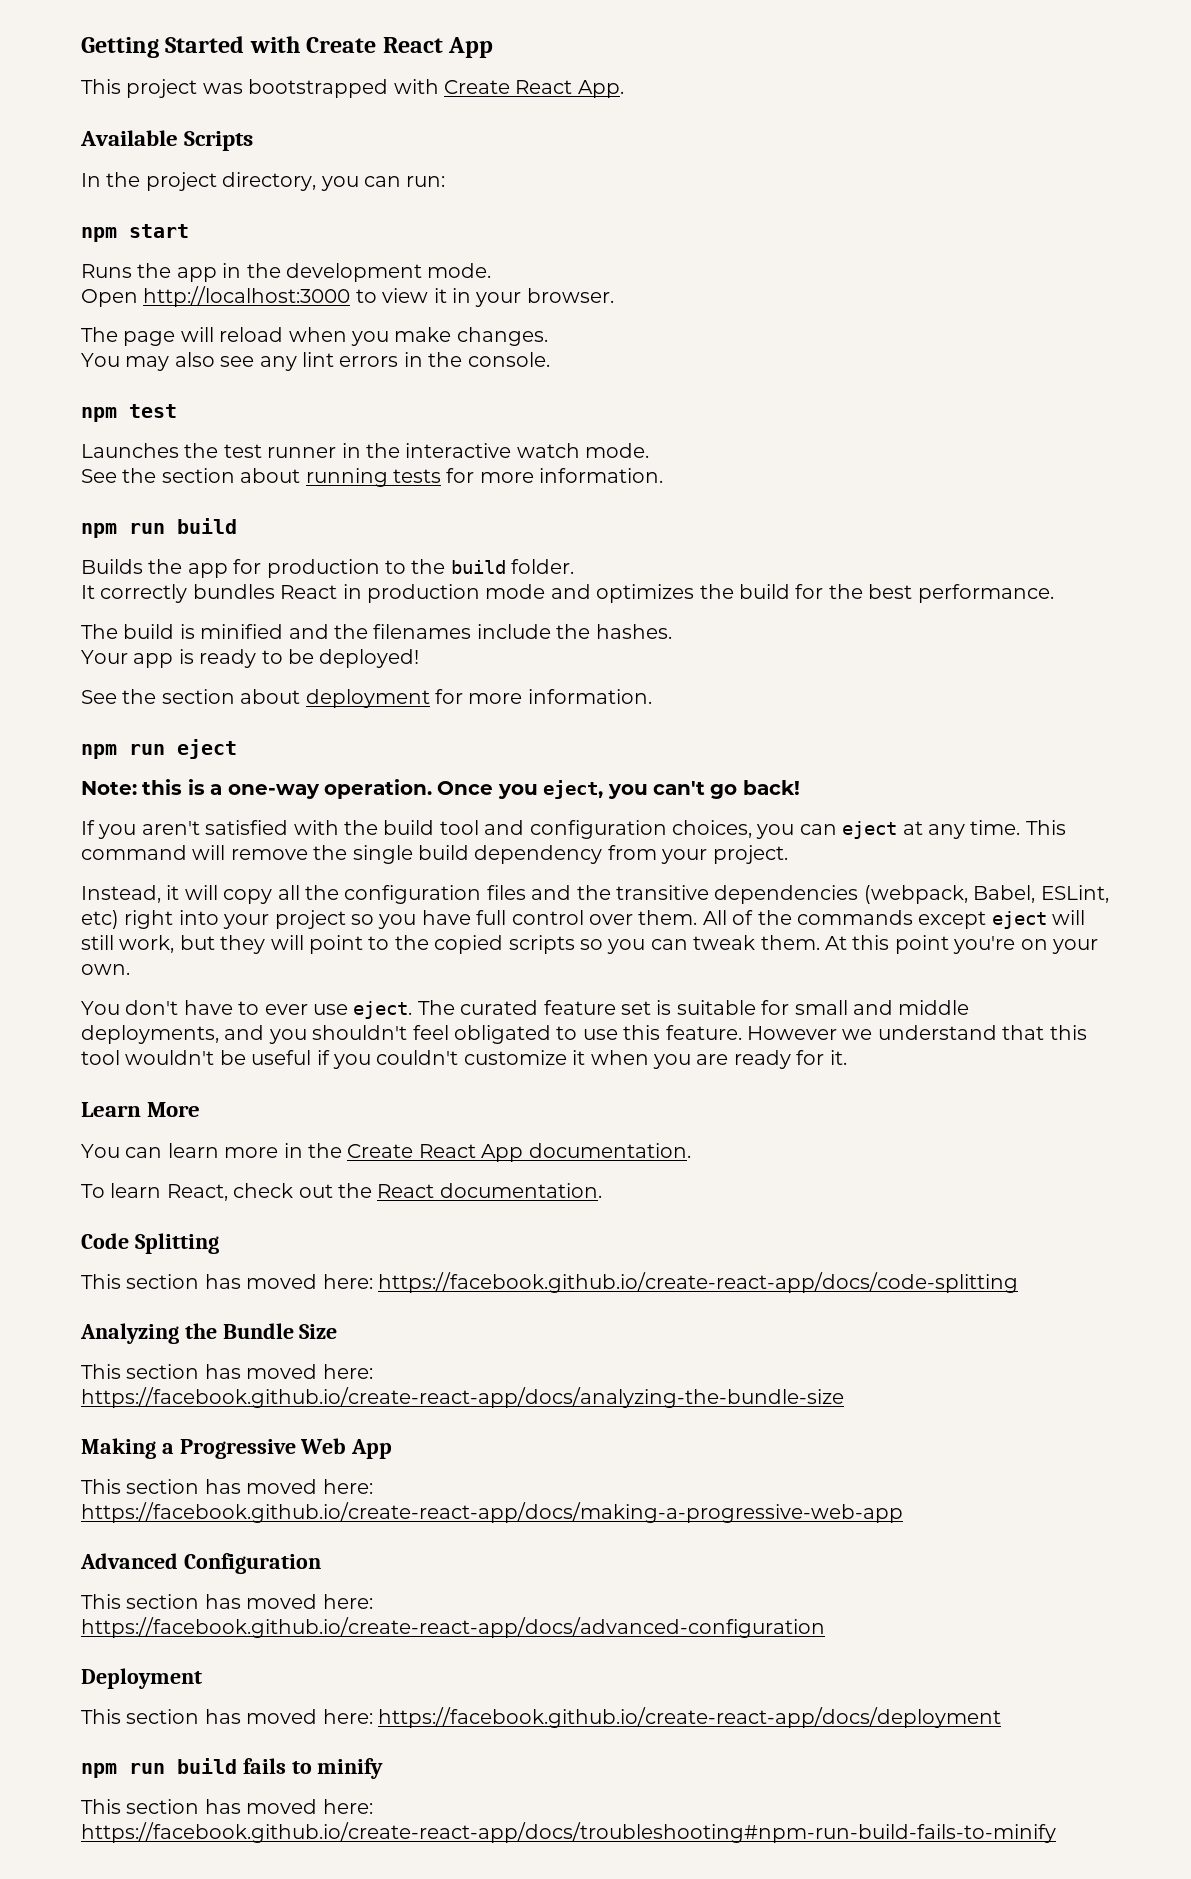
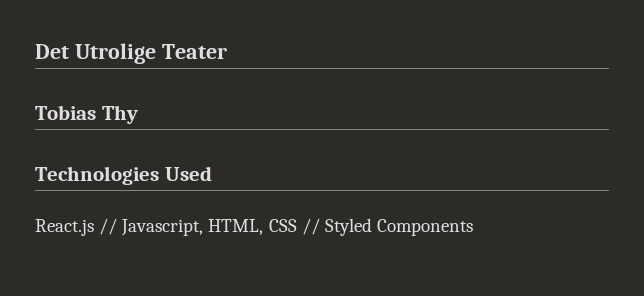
- Getting Started with Create React App
- This project was bootstrapped with Create React App.
- Available Scripts
- In the project directory, you can run:
- npm start
- Runs the app in the development mode.
- Open http://localhost:3000 to view it in your browser.
- The page will reload when you make changes.
- You may also see any lint errors in the console.
- npm test
- Launches the test runner in the interactive watch mode.
- See the section about running tests for more information.
- npm run build
- Builds the app for production to the build folder.
- It correctly bundles React in production mode and optimizes the build for the best performance.
- The build is minified and the filenames include the hashes.
- Your app is ready to be deployed!
- See the section about deployment for more information.
- npm run eject
- Note: this is a one-way operation. Once you eject, you can't go back!
- If you aren't satisfied with the build tool and configuration choices, you can eject at any time. This command will remove the single build dependency from your project.
- Instead, it will copy all the configuration files and the transitive dependencies (webpack, Babel, ESLint, etc) right into your project so you have full control over them. All of the commands except eject will still work, but they will point to the copied scripts so you can tweak them. At this point you're on your own.
- You don't have to ever use eject. The curated feature set is suitable for small and middle deployments, and you shouldn't feel obligated to use this feature. However we understand that this tool wouldn't be useful if you couldn't customize it when you are ready for it.
- Learn More
- You can learn more in the Create React App documentation.
- To learn React, check out the React documentation.
- Code Splitting
- This section has moved here: https://facebook.github.io/create-react-app/docs/code-splitting
- Analyzing the Bundle Size
- This section has moved here: https://facebook.github.io/create-react-app/docs/analyzing-the-bundle-size
- Making a Progressive Web App
- This section has moved here: https://facebook.github.io/create-react-app/docs/making-a-progressive-web-app
- Advanced Configuration
- This section has moved here: https://facebook.github.io/create-react-app/docs/advanced-configuration
- Deployment
- This section has moved here: https://facebook.github.io/create-react-app/docs/deployment
- npm run build fails to minify
- This section has moved here: https://facebook.github.io/create-react-app/docs/troubleshooting#npm-run-build-fails-to-minify
+ Det Utrolige Teater
+ Tobias Thy
+ Technologies Used
+ React.js // Javascript, HTML, CSS // Styled Components

